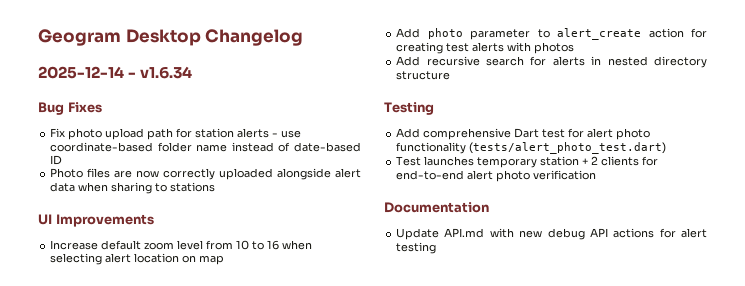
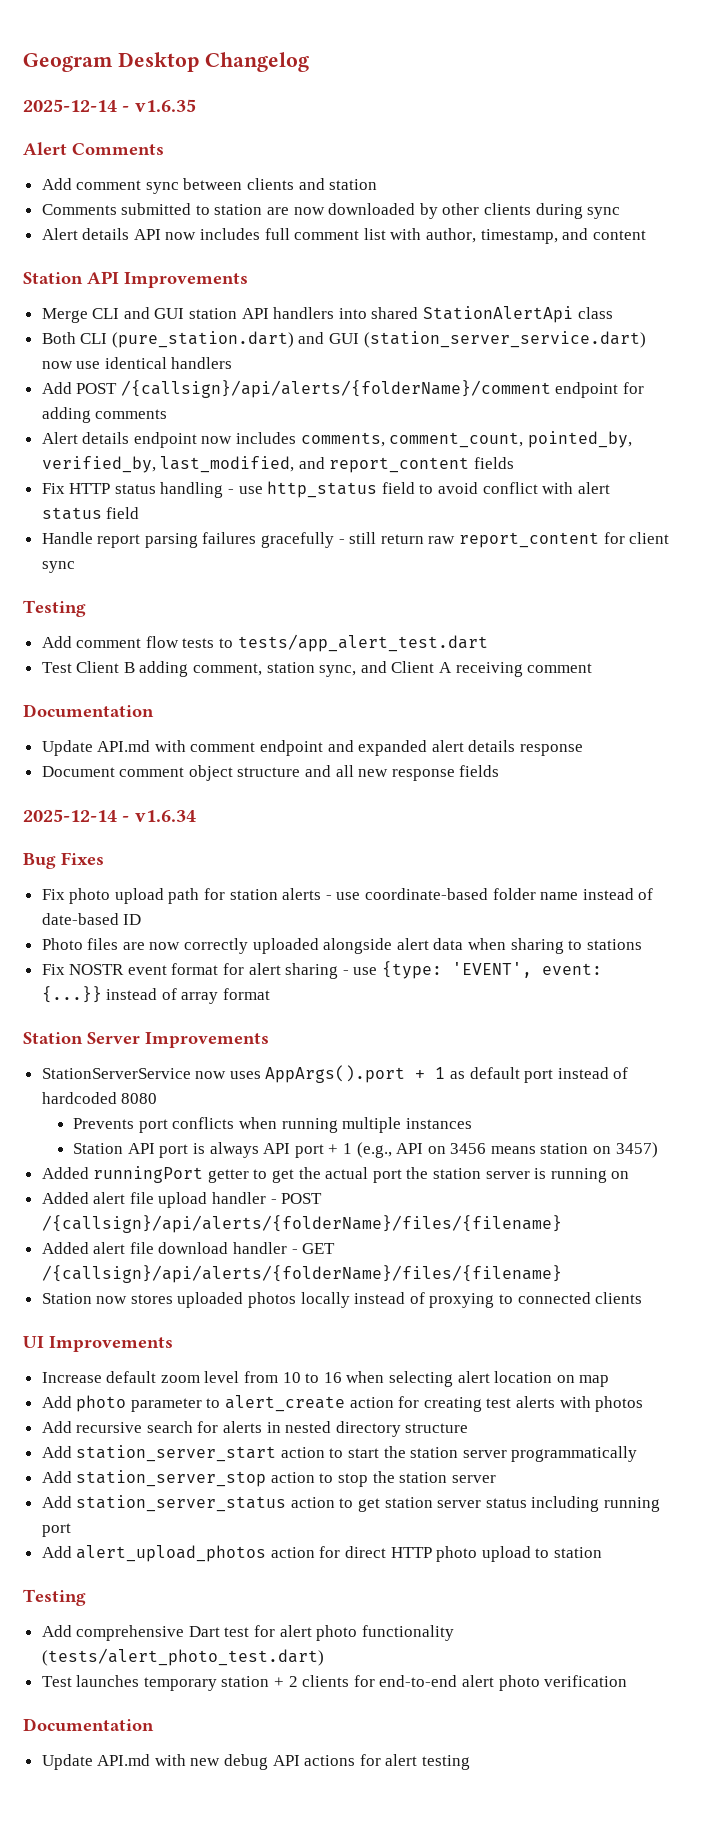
+ 2025-12-14 - v1.6.35
+ Alert Comments
+ Add comment sync between clients and station
+ Comments submitted to station are now downloaded by other clients during sync
+ Alert details API now includes full comment list with author, timestamp, and content
+ Station API Improvements
+ Merge CLI and GUI station API handlers into shared StationAlertApi class
+ Both CLI (pure_station.dart) and GUI (station_server_service.dart) now use identical handlers
+ Add POST /{callsign}/api/alerts/{folderName}/comment endpoint for adding comments
+ Alert details endpoint now includes comments, comment_count, pointed_by, verified_by, last_modified, and report_content fields
+ Fix HTTP status handling - use http_status field to avoid conflict with alert status field
+ Handle report parsing failures gracefully - still return raw report_content for client sync
+ Testing
+ Add comment flow tests to tests/app_alert_test.dart
+ Test Client B adding comment, station sync, and Client A receiving comment
+ Documentation
+ Update API.md with comment endpoint and expanded alert details response
+ Document comment object structure and all new response fields
+ Fix NOSTR event format for alert sharing - use {type: 'EVENT', event: {...}} instead of array format
+ Station Server Improvements
+ StationServerService now uses AppArgs().port + 1 as default port instead of hardcoded 8080
+ Prevents port conflicts when running multiple instances
+ Station API port is always API port + 1 (e.g., API on 3456 means station on 3457)
+ Added runningPort getter to get the actual port the station server is running on
+ Added alert file upload handler - POST /{callsign}/api/alerts/{folderName}/files/{filename}
+ Added alert file download handler - GET /{callsign}/api/alerts/{folderName}/files/{filename}
+ Station now stores uploaded photos locally instead of proxying to connected clients
+ Add station_server_start action to start the station server programmatically
+ Add station_server_stop action to stop the station server
+ Add station_server_status action to get station server status including running port
+ Add alert_upload_photos action for direct HTTP photo upload to station

